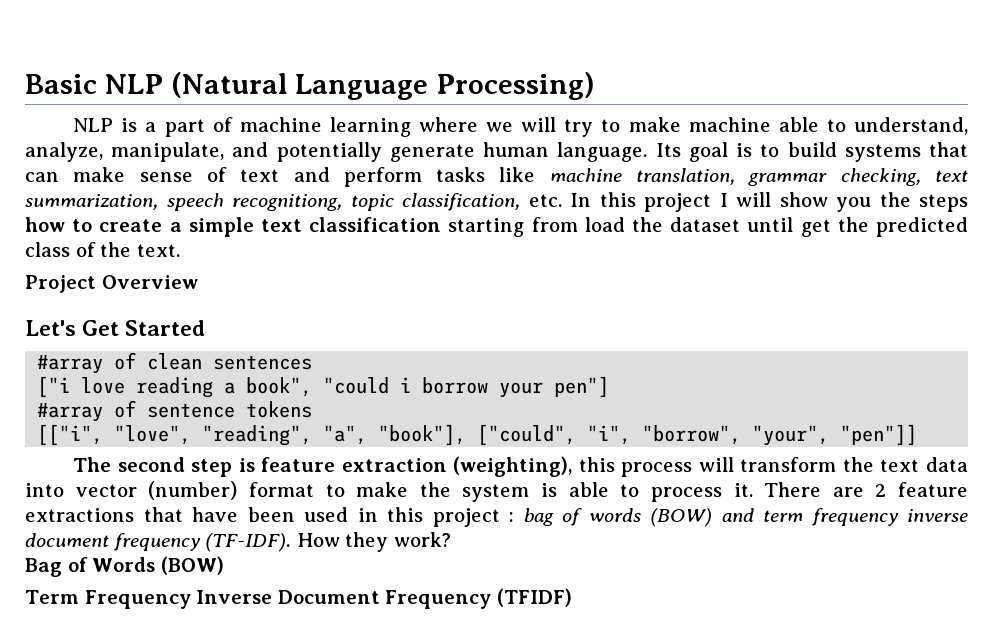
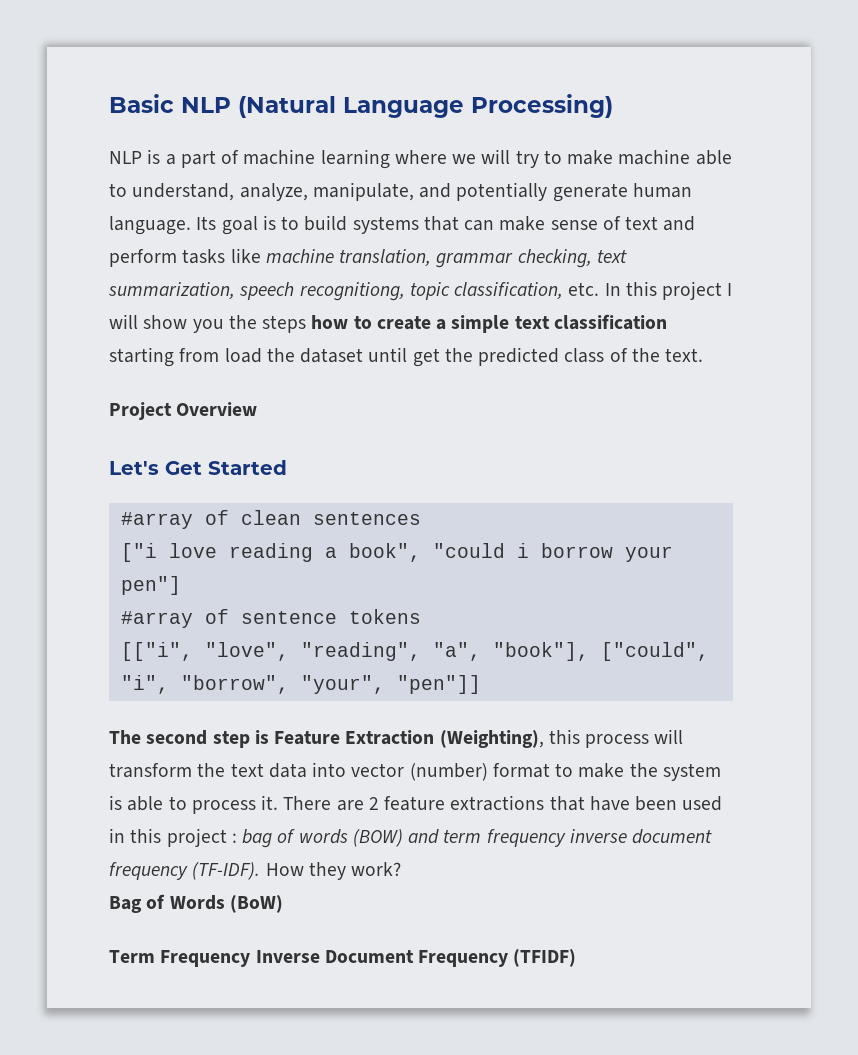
- The second step is feature extraction (weighting), this process will transform the text data into vector (number) format to make the system is able to process it.
+ The second step is Feature Extraction (Weighting), this process will transform the text data into vector (number) format to make the system is able to process it.
- Bag of Words (BOW)
+ Bag of Words (BoW)

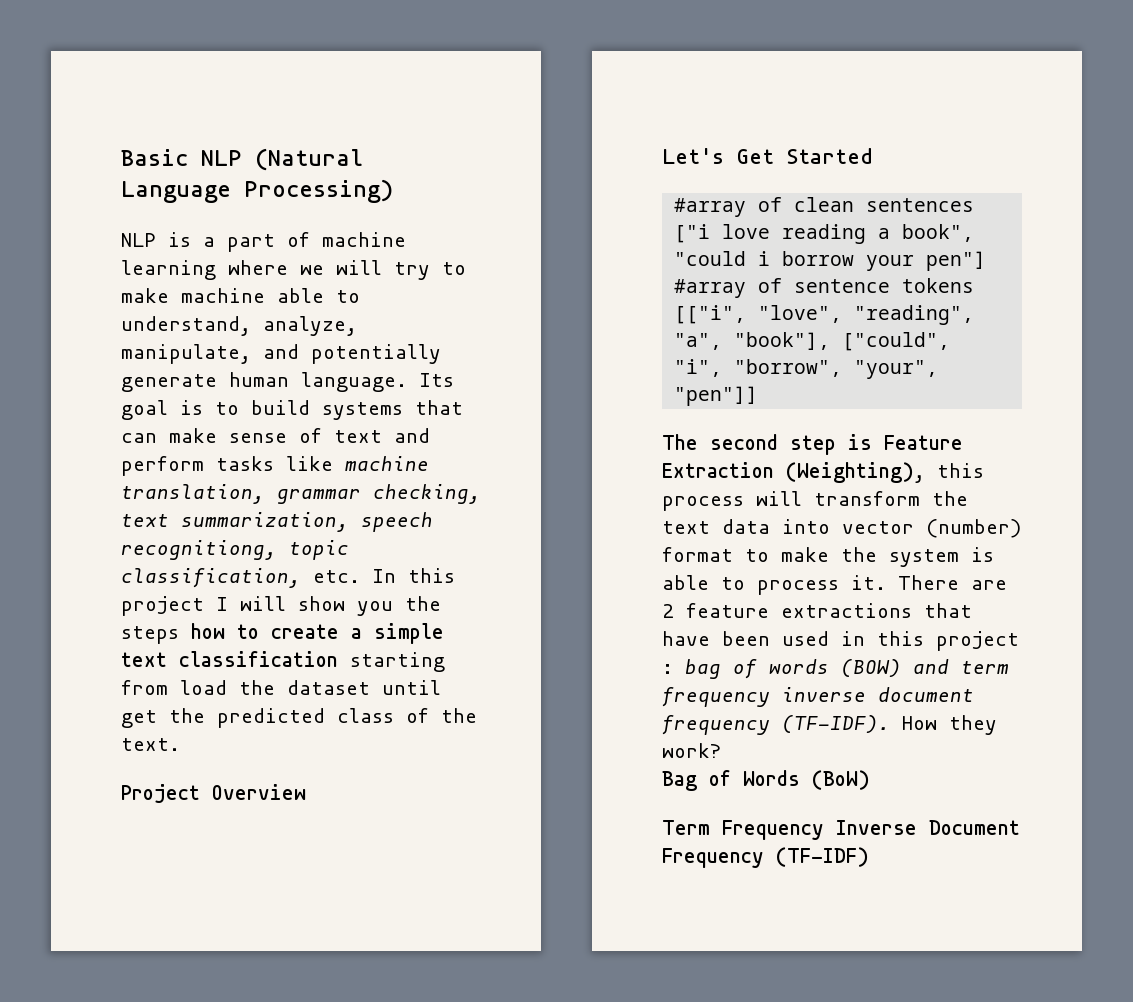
- Term Frequency Inverse Document Frequency (TFIDF)
+ Term Frequency Inverse Document Frequency (TF-IDF)

